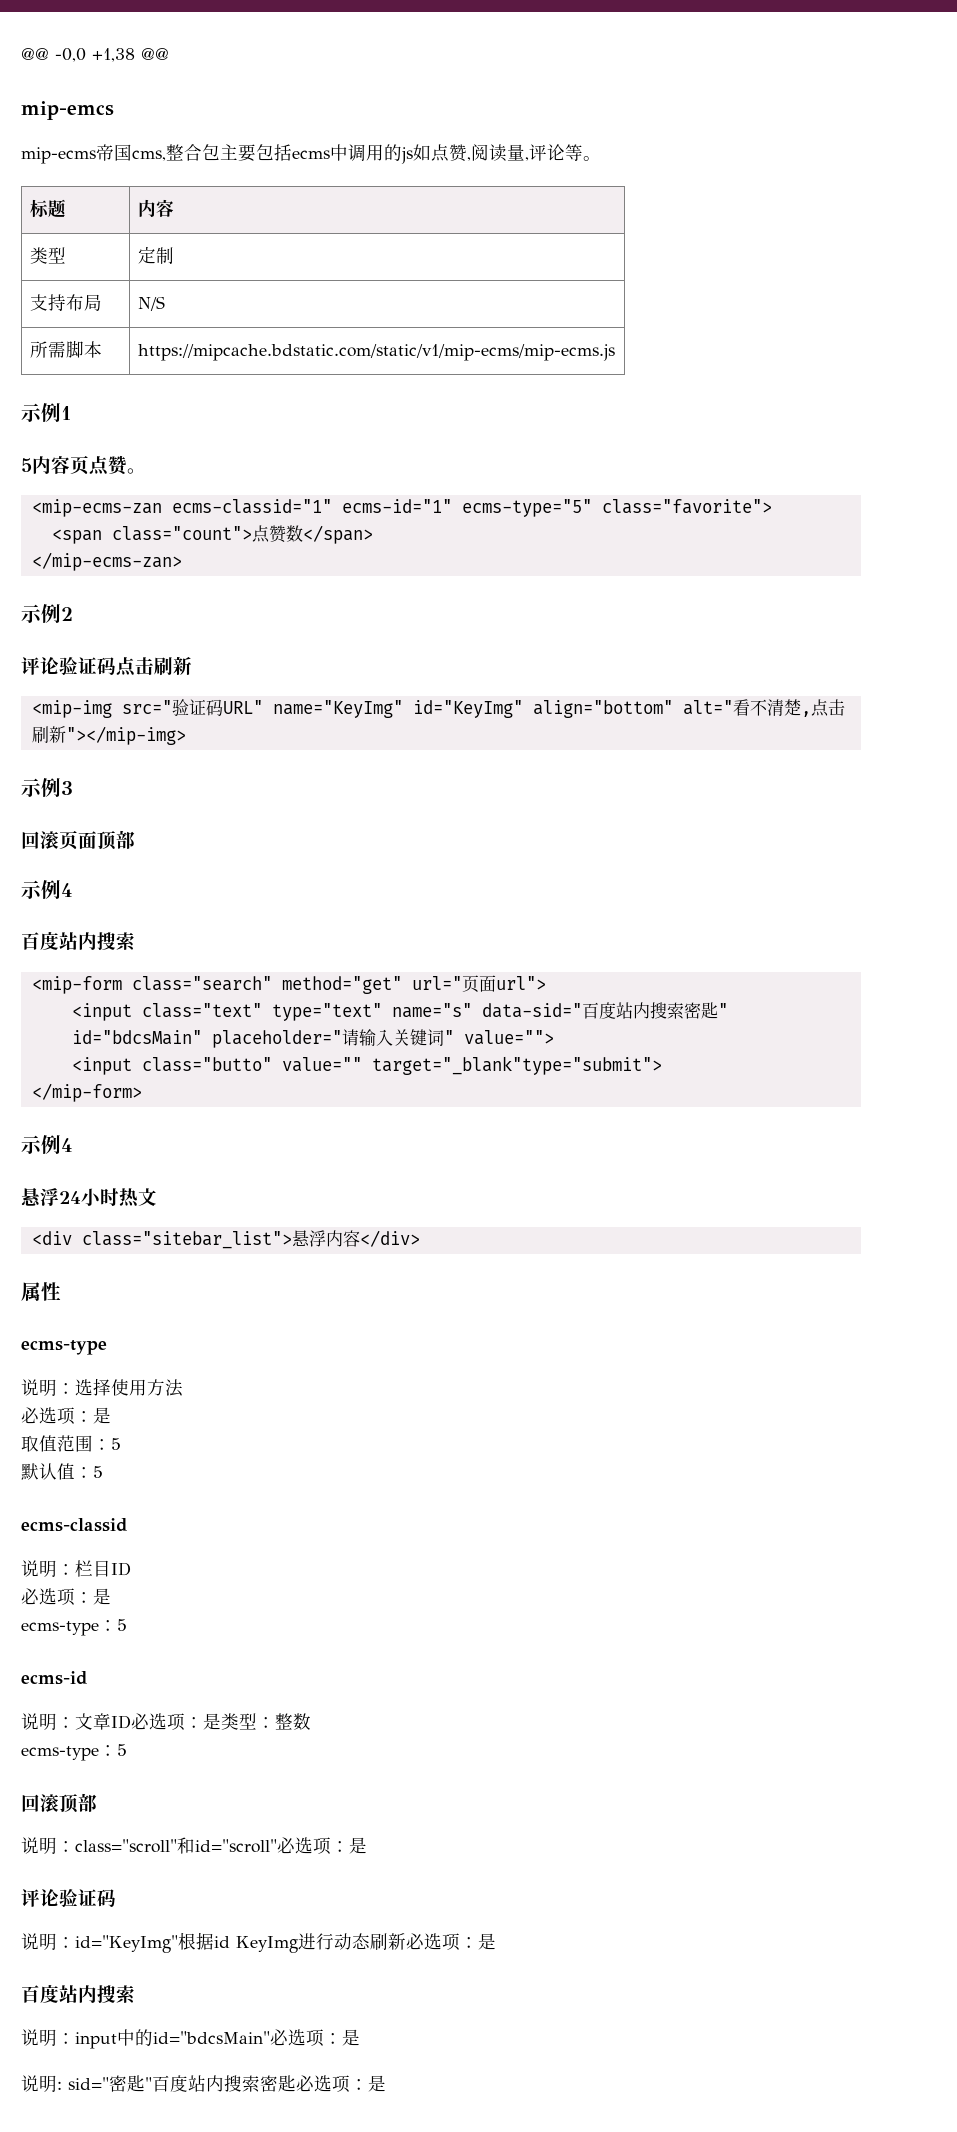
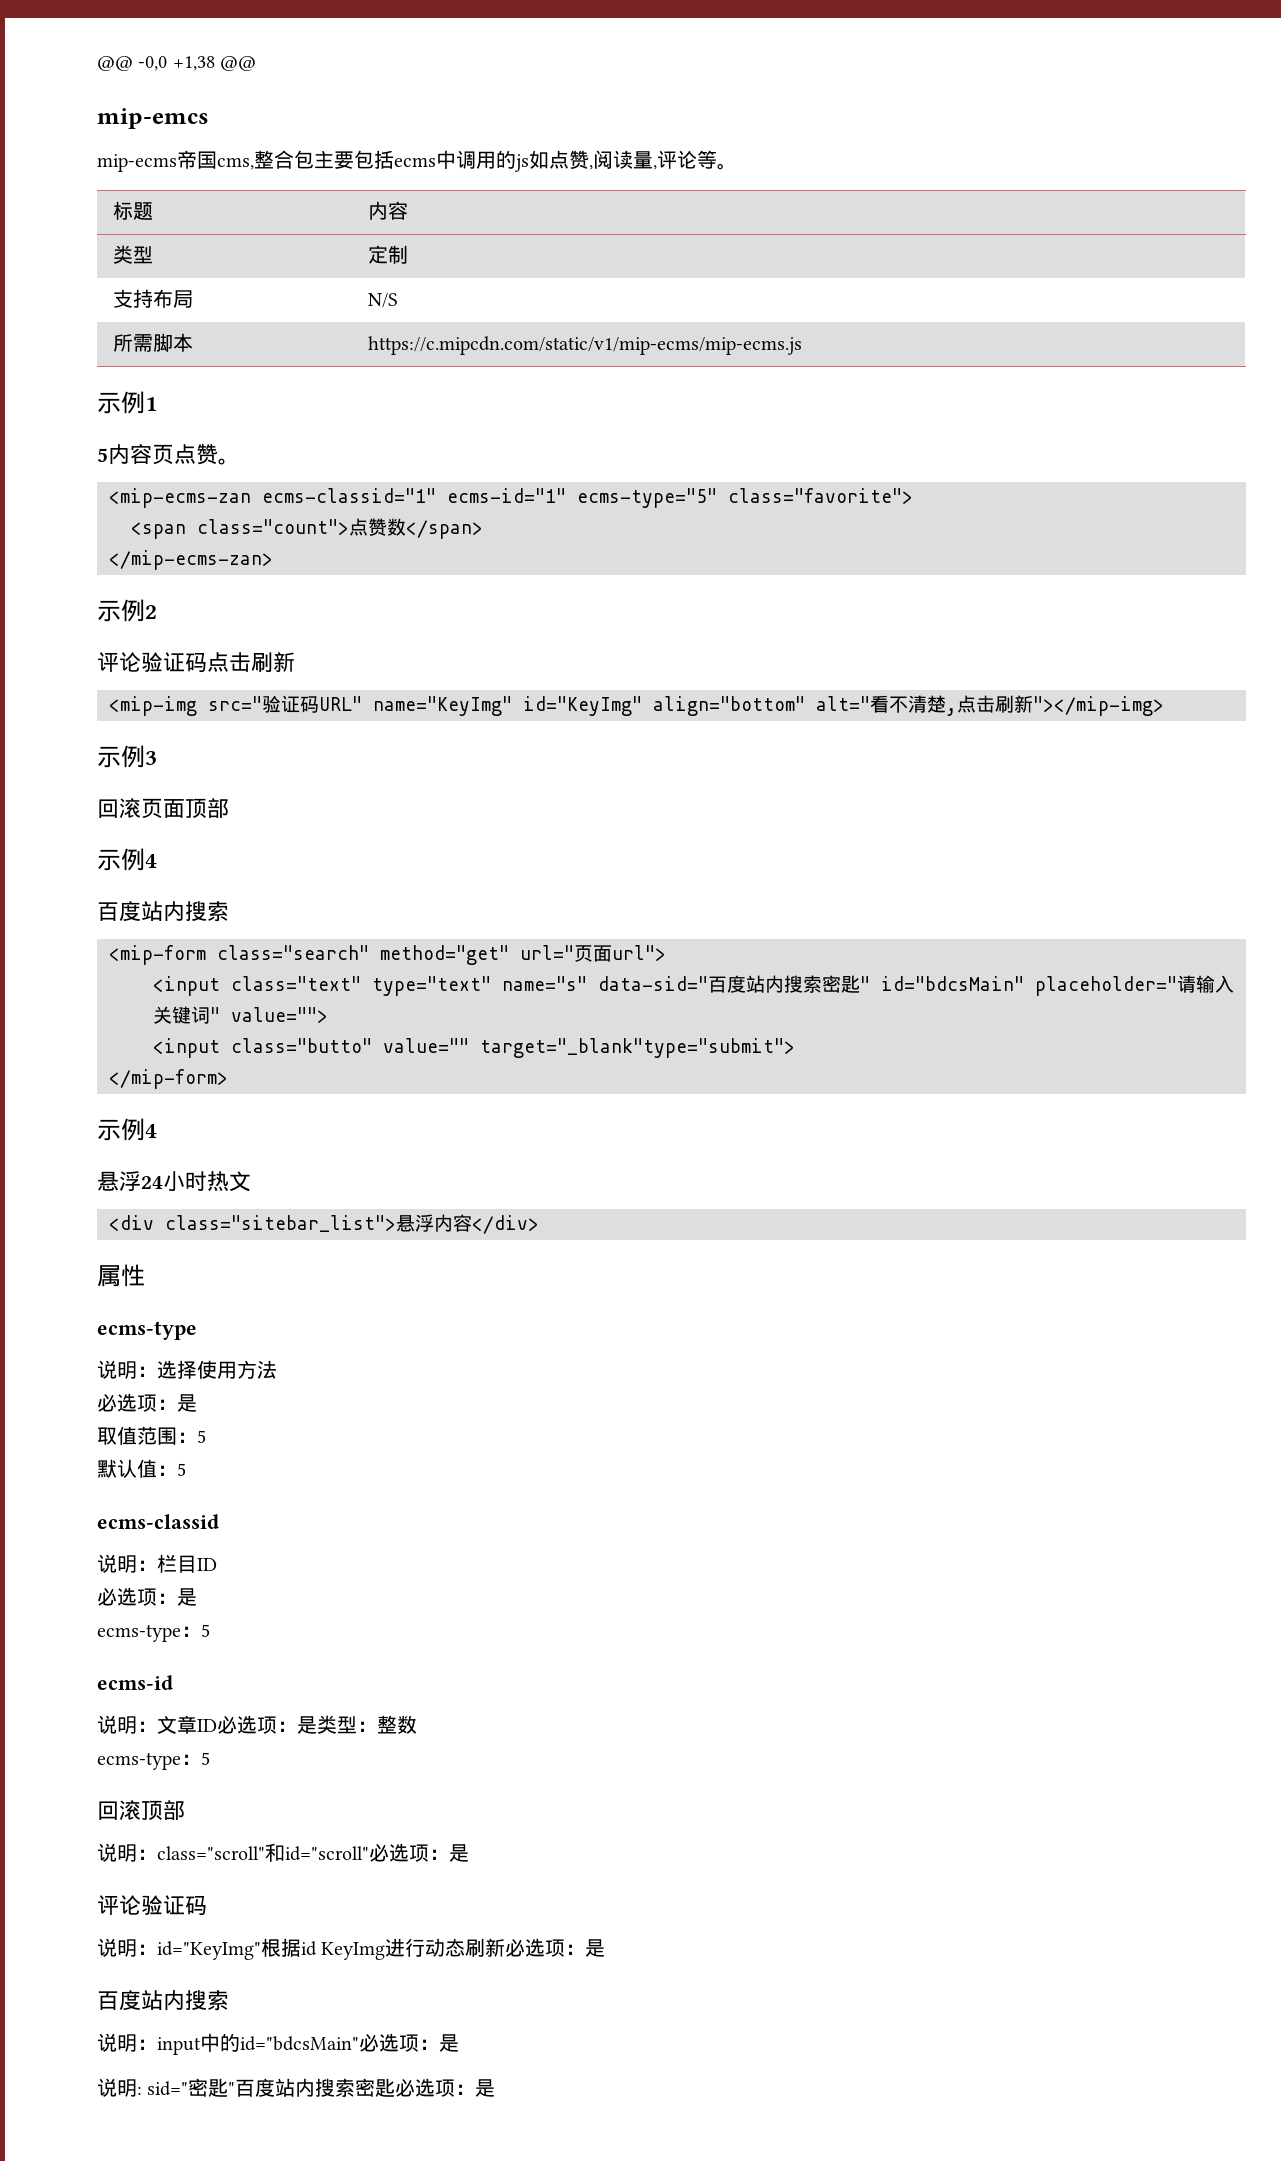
- 所需脚本 | https://mipcache.bdstatic.com/static/v1/mip-ecms/mip-ecms.js
+ 所需脚本 | https://c.mipcdn.com/static/v1/mip-ecms/mip-ecms.js

